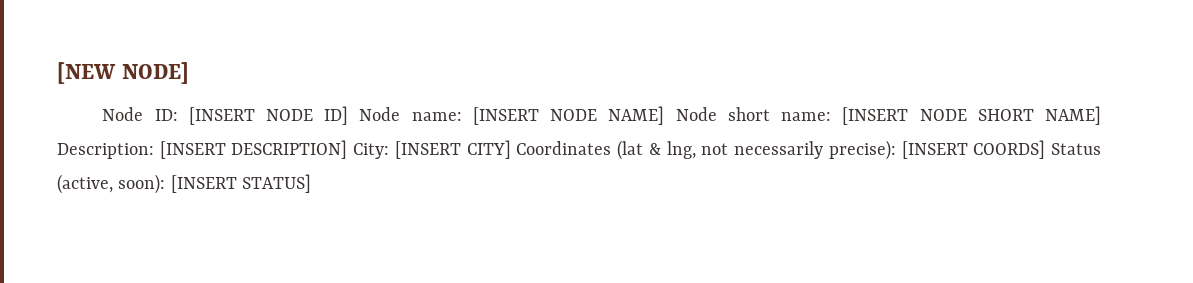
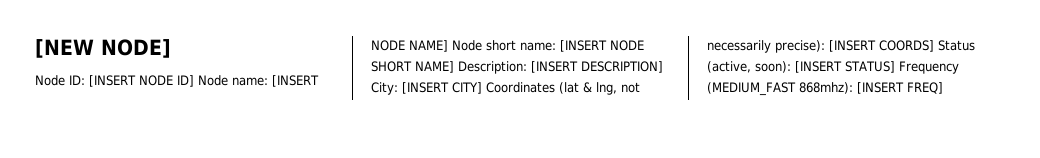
- Node ID: [INSERT NODE ID] Node name: [INSERT NODE NAME] Node short name: [INSERT NODE SHORT NAME] Description: [INSERT DESCRIPTION] City: [INSERT CITY] Coordinates (lat & lng, not necessarily precise): [INSERT COORDS] Status (active, soon): [INSERT STATUS]
+ Node ID: [INSERT NODE ID] Node name: [INSERT NODE NAME] Node short name: [INSERT NODE SHORT NAME] Description: [INSERT DESCRIPTION] City: [INSERT CITY] Coordinates (lat & lng, not necessarily precise): [INSERT COORDS] Status (active, soon): [INSERT STATUS] Frequency (MEDIUM_FAST 868mhz): [INSERT FREQ]

